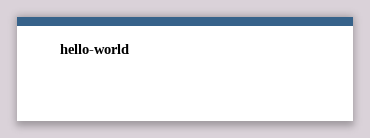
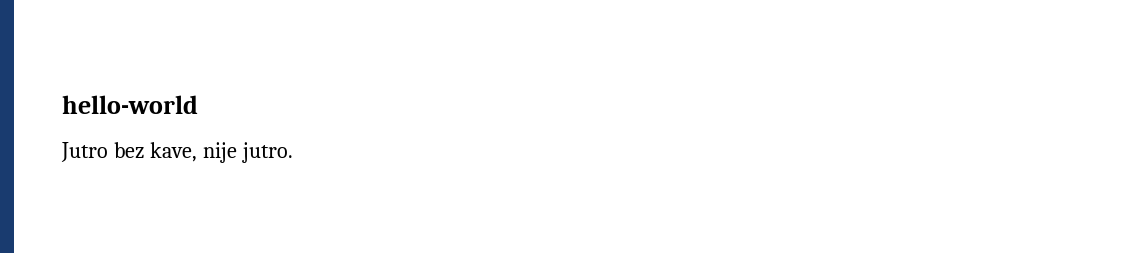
+ Jutro bez kave, nije jutro.

